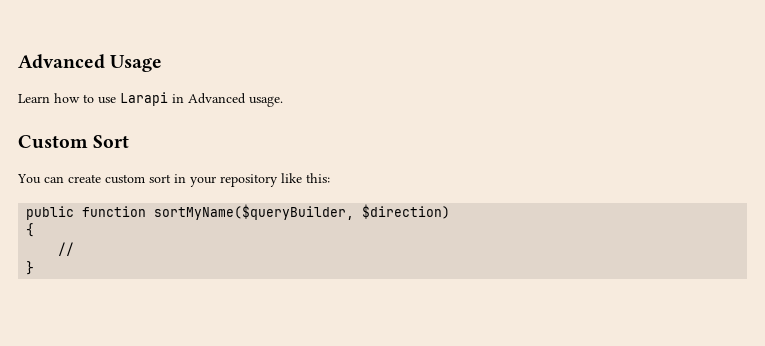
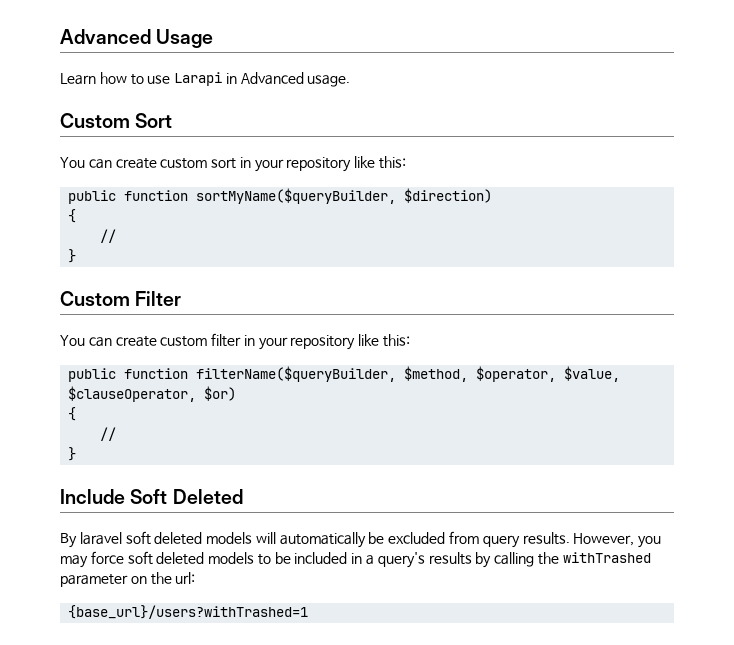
+ Custom Filter
+ You can create custom filter in your repository like this:
+ public function filterName($queryBuilder, $method, $operator, $value, $clauseOperator, $or)
+ {
+ //
+ }
+ Include Soft Deleted
+ By laravel soft deleted models will automatically be excluded from query results. However, you may force soft deleted models to be included in a query's results by calling the withTrashed parameter on the url:
+ {base_url}/users?withTrashed=1

